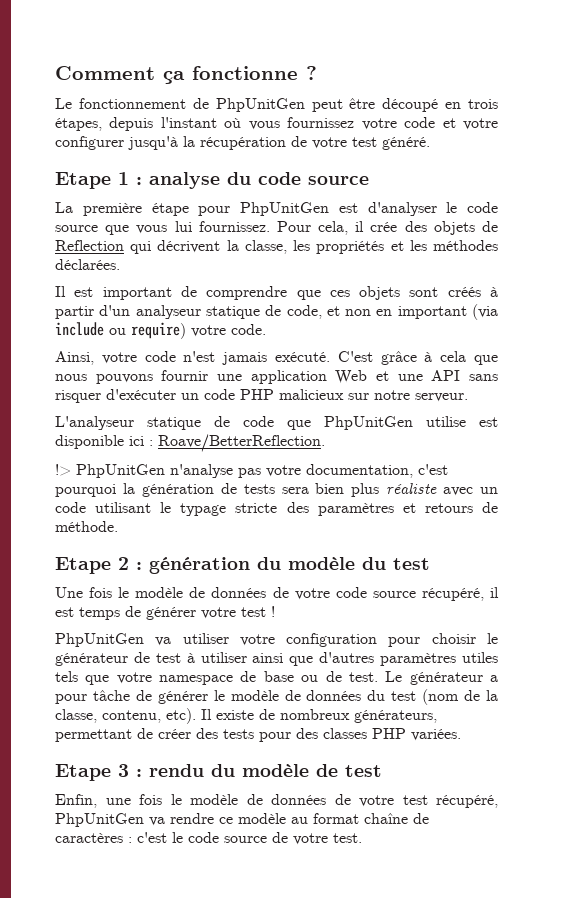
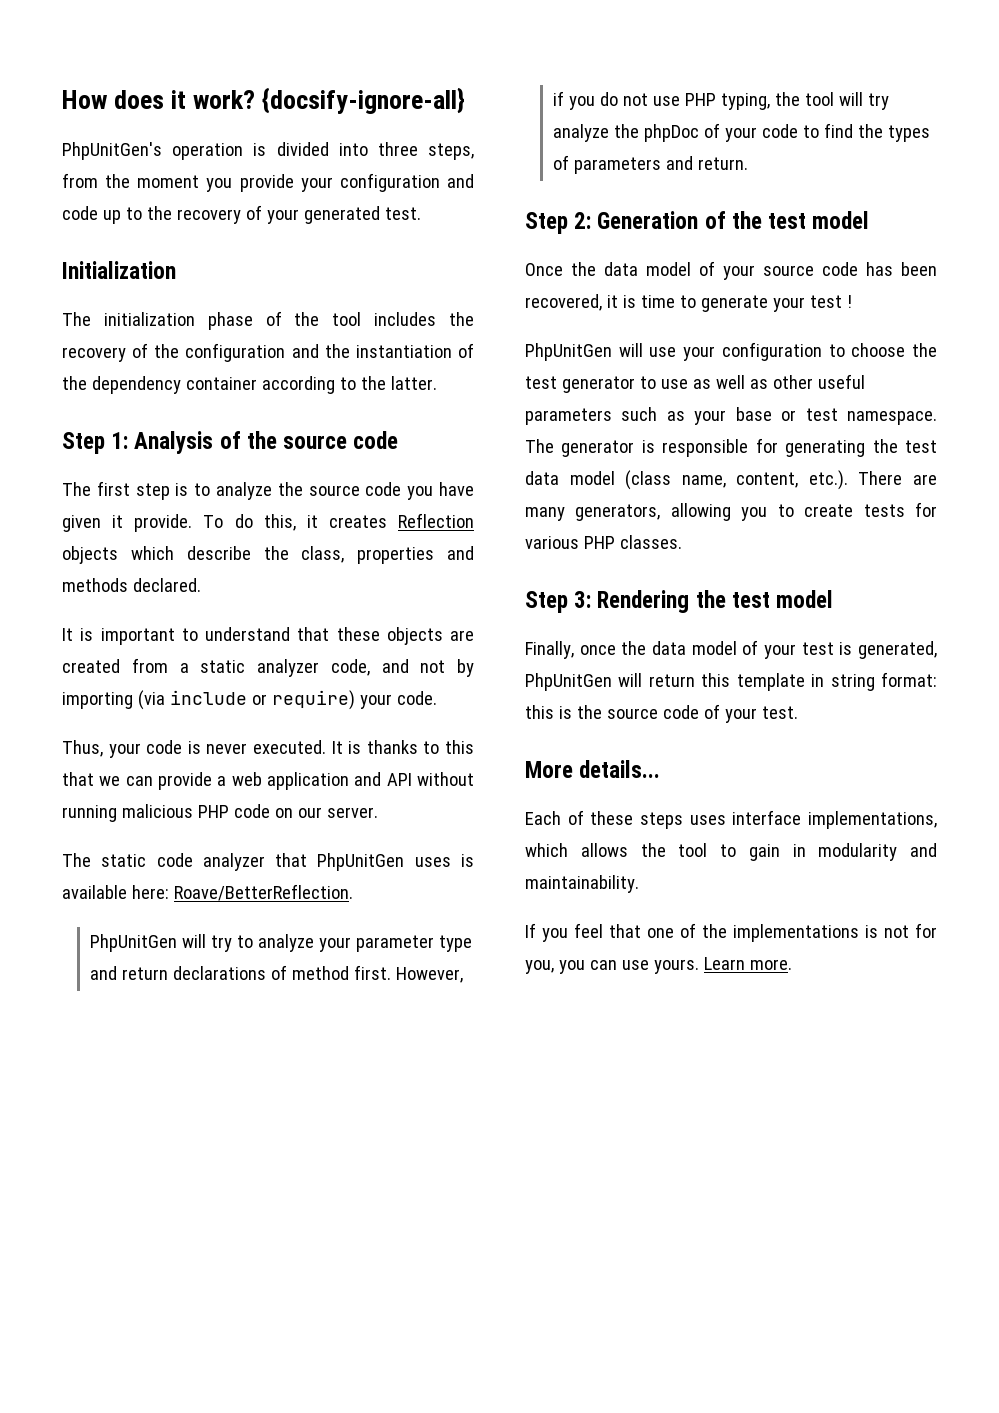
- Comment ça fonctionne ?
- Le fonctionnement de PhpUnitGen peut être découpé en trois étapes, depuis l'instant où vous fournissez votre code et votre configurer jusqu'à la récupération de votre test généré.
- Etape 1 : analyse du code source
- La première étape pour PhpUnitGen est d'analyser le code source que vous lui fournissez. Pour cela, il crée des objets de Reflection qui décrivent la classe, les propriétés et les méthodes déclarées.
- Il est important de comprendre que ces objets sont créés à partir d'un analyseur statique de code, et non en important (via include ou require) votre code.
- Ainsi, votre code n'est jamais exécuté. C'est grâce à cela que nous pouvons fournir une application Web et une API sans risquer d'exécuter un code PHP malicieux sur notre serveur.
- L'analyseur statique de code que PhpUnitGen utilise est disponible ici : Roave/BetterReflection.
- !> PhpUnitGen n'analyse pas votre documentation, c'est pourquoi la génération de tests sera bien plus réaliste avec un code utilisant le typage stricte des paramètres et retours de méthode.
- Etape 2 : génération du modèle du test
- Une fois le modèle de données de votre code source récupéré, il est temps de générer votre test !
- PhpUnitGen va utiliser votre configuration pour choisir le générateur de test à utiliser ainsi que d'autres paramètres utiles tels que votre namespace de base ou de test. Le générateur a pour tâche de générer le modèle de données du test (nom de la classe, contenu, etc). Il existe de nombreux générateurs, permettant de créer des tests pour des classes PHP variées.
- Etape 3 : rendu du modèle de test
- Enfin, une fois le modèle de données de votre test récupéré, PhpUnitGen va rendre ce modèle au format chaîne de caractères : c'est le code source de votre test.
+ How does it work? {docsify-ignore-all}
+ PhpUnitGen's operation is divided into three steps, from the moment you provide your configuration and code up to the recovery of your generated test.
+ Initialization
+ The initialization phase of the tool includes the recovery of the configuration and the instantiation of the dependency container according to the latter.
+ Step 1: Analysis of the source code
+ The first step is to analyze the source code you have given it provide. To do this, it creates Reflection objects which describe the class, properties and methods declared.
+ It is important to understand that these objects are created from a static analyzer code, and not by importing (via include or require) your code.
+ Thus, your code is never executed. It is thanks to this that we can provide a web application and API without running malicious PHP code on our server.
+ The static code analyzer that PhpUnitGen uses is available here: Roave/BetterReflection.
+ PhpUnitGen will try to analyze your parameter type and return declarations of method first. However, if you do not use PHP typing, the tool will try analyze the phpDoc of your code to find the types of parameters and return.
+ Step 2: Generation of the test model
+ Once the data model of your source code has been recovered, it is time to generate your test !
+ PhpUnitGen will use your configuration to choose the test generator to use as well as other useful parameters such as your base or test namespace. The generator is responsible for generating the test data model (class name, content, etc.). There are many generators, allowing you to create tests for various PHP classes.
+ Step 3: Rendering the test model
+ Finally, once the data model of your test is generated, PhpUnitGen will return this template in string format: this is the source code of your test.
+ More details...
+ Each of these steps uses interface implementations, which allows the tool to gain in modularity and maintainability.
+ If you feel that one of the implementations is not for you, you can use yours. Learn more.

